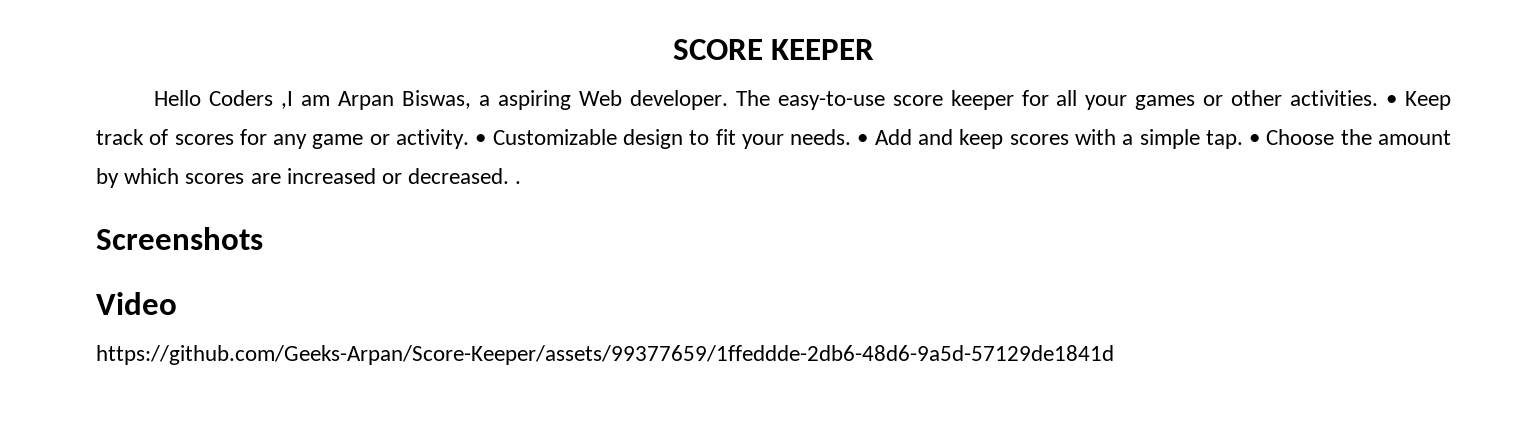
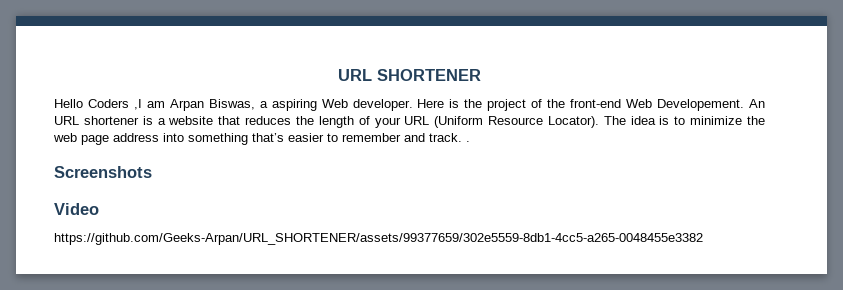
- SCORE KEEPER
+ URL SHORTENER
- The easy-to-use score keeper for all your games or other activities. • Keep track of scores for any game or activity. • Customizable design to fit your needs. • Add and keep scores with a simple tap. • Choose the amount by which scores are increased or decreased. .
+ Here is the project of the front-end Web Developement. An URL shortener is a website that reduces the length of your URL (Uniform Resource Locator). The idea is to minimize the web page address into something that’s easier to remember and track. .
- https://github.com/Geeks-Arpan/Score-Keeper/assets/99377659/1ffeddde-2db6-48d6-9a5d-57129de1841d
+ https://github.com/Geeks-Arpan/URL_SHORTENER/assets/99377659/302e5559-8db1-4cc5-a265-0048455e3382

